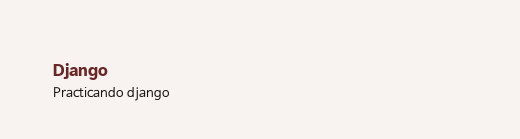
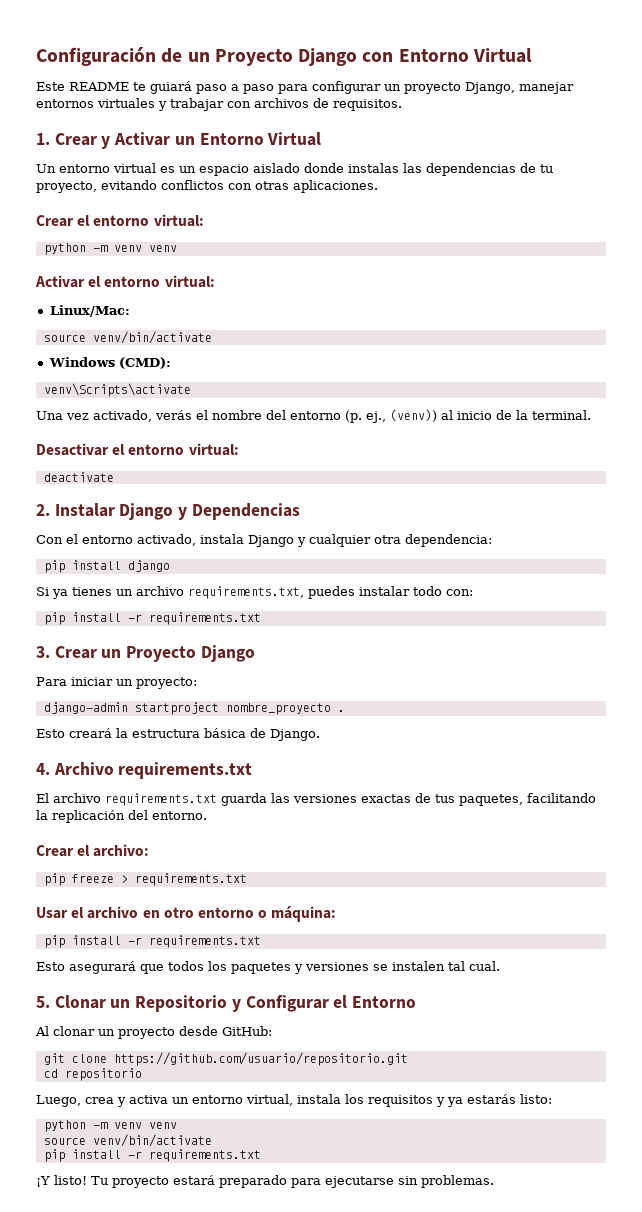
- Django
- Practicando django
+ Configuración de un Proyecto Django con Entorno Virtual
+ Este README te guiará paso a paso para configurar un proyecto Django, manejar entornos virtuales y trabajar con archivos de requisitos.
+ 1. Crear y Activar un Entorno Virtual
+ Un entorno virtual es un espacio aislado donde instalas las dependencias de tu proyecto, evitando conflictos con otras aplicaciones.
+ Crear el entorno virtual:
+ python -m venv venv
+ Activar el entorno virtual:
+ Linux/Mac:
+ source venv/bin/activate
+ Windows (CMD):
+ venv\Scripts\activate
+ Una vez activado, verás el nombre del entorno (p. ej., (venv)) al inicio de la terminal.
+ Desactivar el entorno virtual:
+ deactivate
+ 2. Instalar Django y Dependencias
+ Con el entorno activado, instala Django y cualquier otra dependencia:
+ pip install django
+ Si ya tienes un archivo requirements.txt, puedes instalar todo con:
+ pip install -r requirements.txt
+ 3. Crear un Proyecto Django
+ Para iniciar un proyecto:
+ django-admin startproject nombre_proyecto .
+ Esto creará la estructura básica de Django.
+ 4. Archivo requirements.txt
+ El archivo requirements.txt guarda las versiones exactas de tus paquetes, facilitando la replicación del entorno.
+ Crear el archivo:
+ pip freeze > requirements.txt
+ Usar el archivo en otro entorno o máquina:
+ pip install -r requirements.txt
+ Esto asegurará que todos los paquetes y versiones se instalen tal cual.
+ 5. Clonar un Repositorio y Configurar el Entorno
+ Al clonar un proyecto desde GitHub:
+ git clone https://github.com/usuario/repositorio.git
+ cd repositorio
+ Luego, crea y activa un entorno virtual, instala los requisitos y ya estarás listo:
+ python -m venv venv
+ source venv/bin/activate
+ pip install -r requirements.txt
+ ¡Y listo! Tu proyecto estará preparado para ejecutarse sin problemas.

